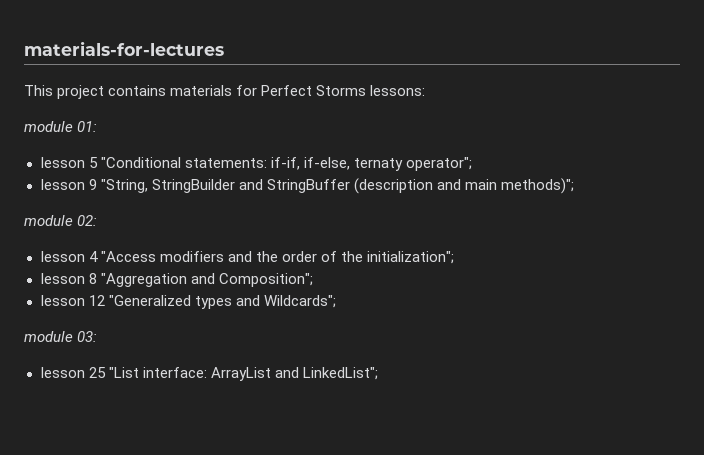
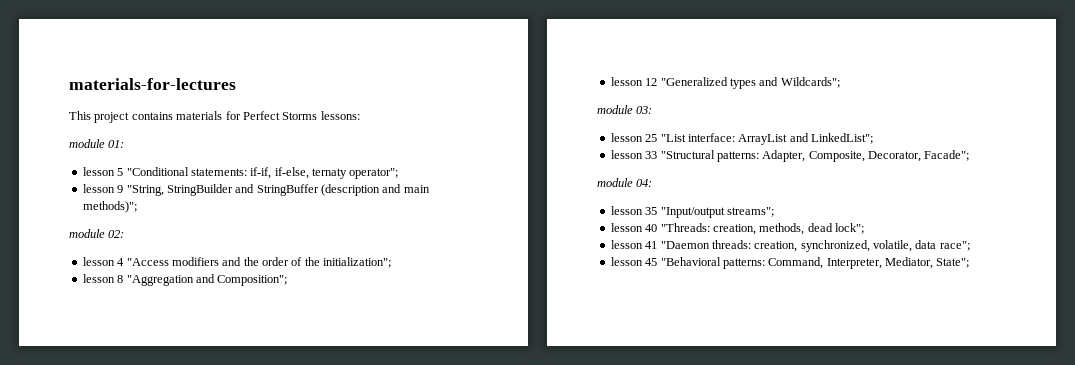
+ lesson 33 "Structural patterns: Adapter, Composite, Decorator, Facade";
+ module 04:
+ lesson 35 "Input/output streams";
+ lesson 40 "Threads: creation, methods, dead lock";
+ lesson 41 "Daemon threads: creation, synchronized, volatile, data race";
+ lesson 45 "Behavioral patterns: Command, Interpreter, Mediator, State";

